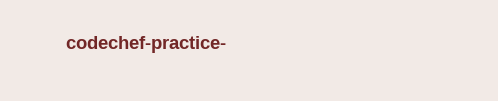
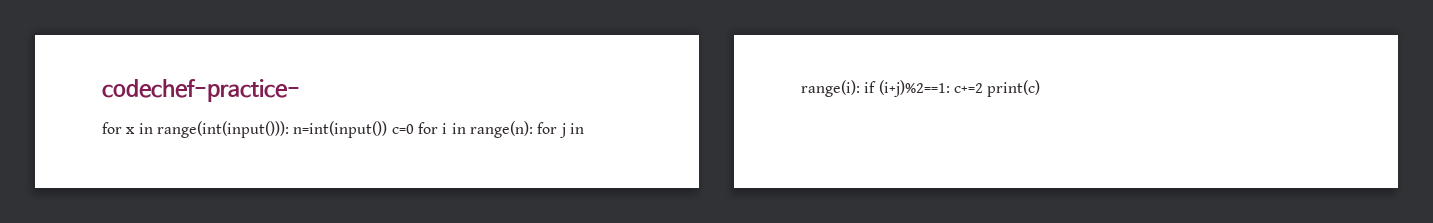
+ for x in range(int(input())): n=int(input()) c=0 for i in range(n): for j in range(i): if (i+j)%2==1: c+=2 print(c)

